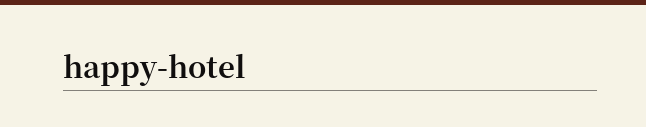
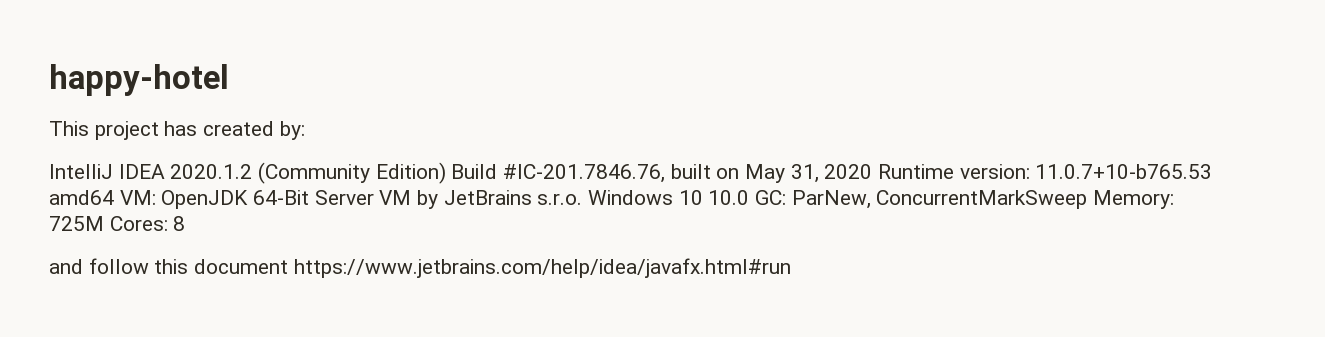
+ This project has created by:
+ IntelliJ IDEA 2020.1.2 (Community Edition) Build #IC-201.7846.76, built on May 31, 2020 Runtime version: 11.0.7+10-b765.53 amd64 VM: OpenJDK 64-Bit Server VM by JetBrains s.r.o. Windows 10 10.0 GC: ParNew, ConcurrentMarkSweep Memory: 725M Cores: 8
+ and follow this document https://www.jetbrains.com/help/idea/javafx.html#run

